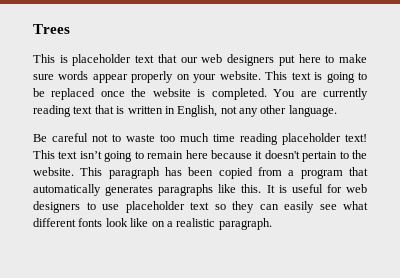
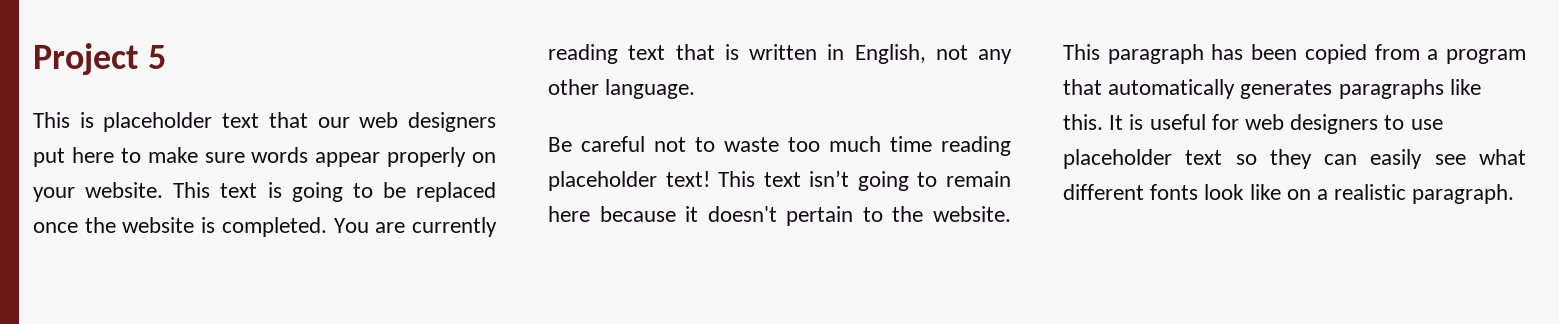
- Trees
+ Project 5

